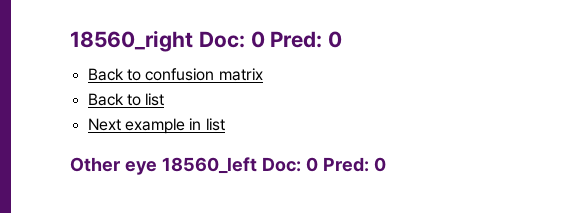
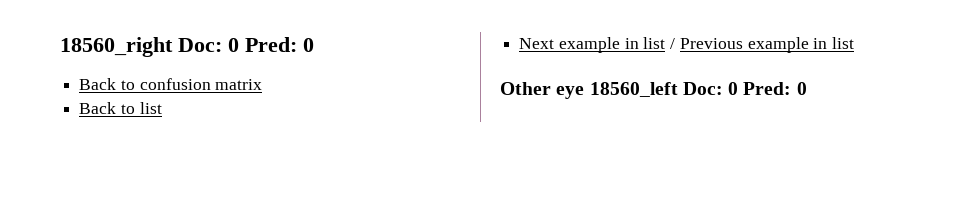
- Next example in list
+ Next example in list / Previous example in list

